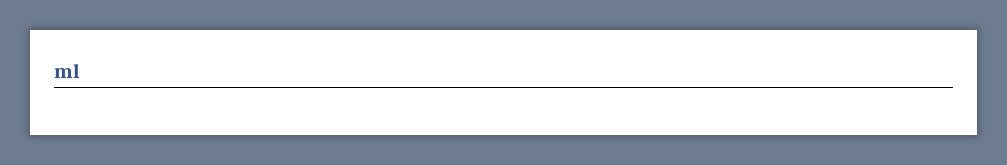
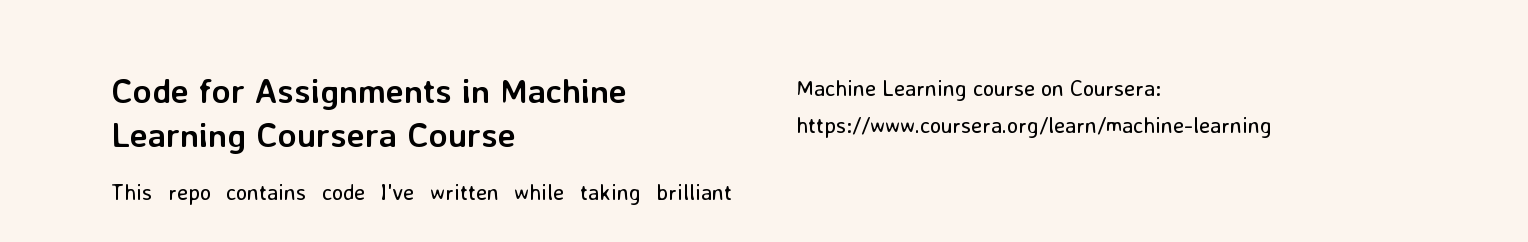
- ml
+ Code for Assignments in Machine Learning Coursera Course
+ This repo contains code I've written while taking brilliant Machine Learning course on Coursera: https://www.coursera.org/learn/machine-learning

